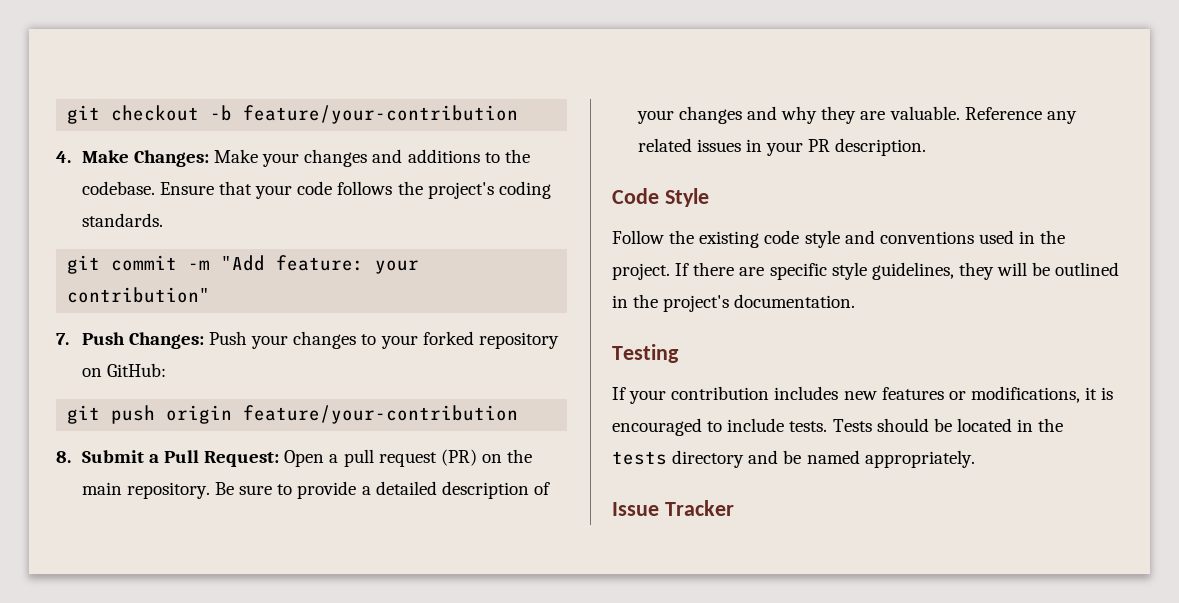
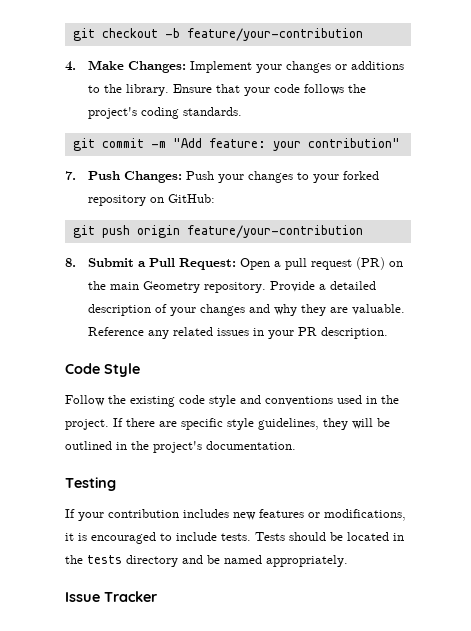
- 4. Make Changes: Make your changes and additions to the codebase.
+ 4. Make Changes: Implement your changes or additions to the library.
- 8. Submit a Pull Request: Open a pull request (PR) on the main repository. Be sure to provide a detailed description of your changes and why they are valuable.
+ 8. Submit a Pull Request: Open a pull request (PR) on the main Geometry repository. Provide a detailed description of your changes and why they are valuable.

